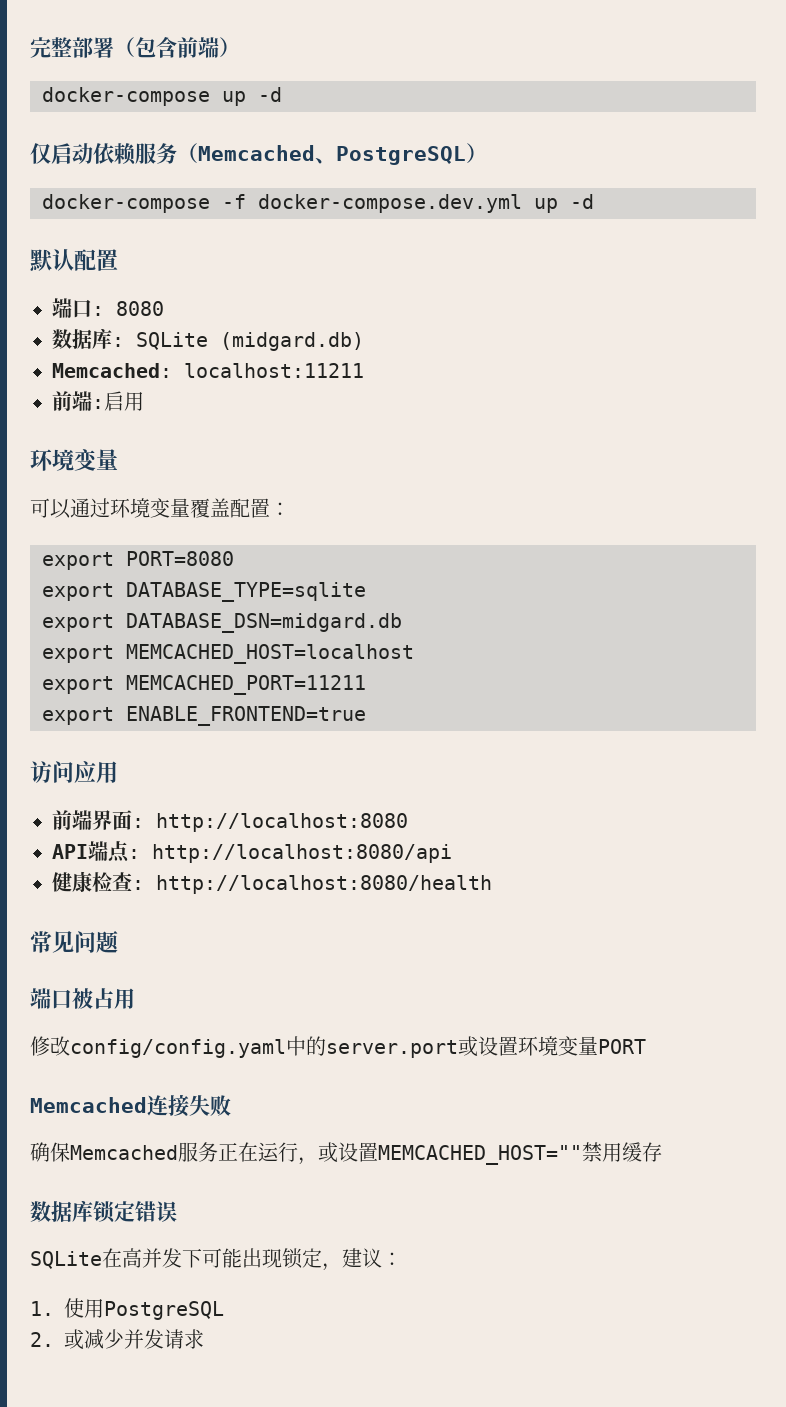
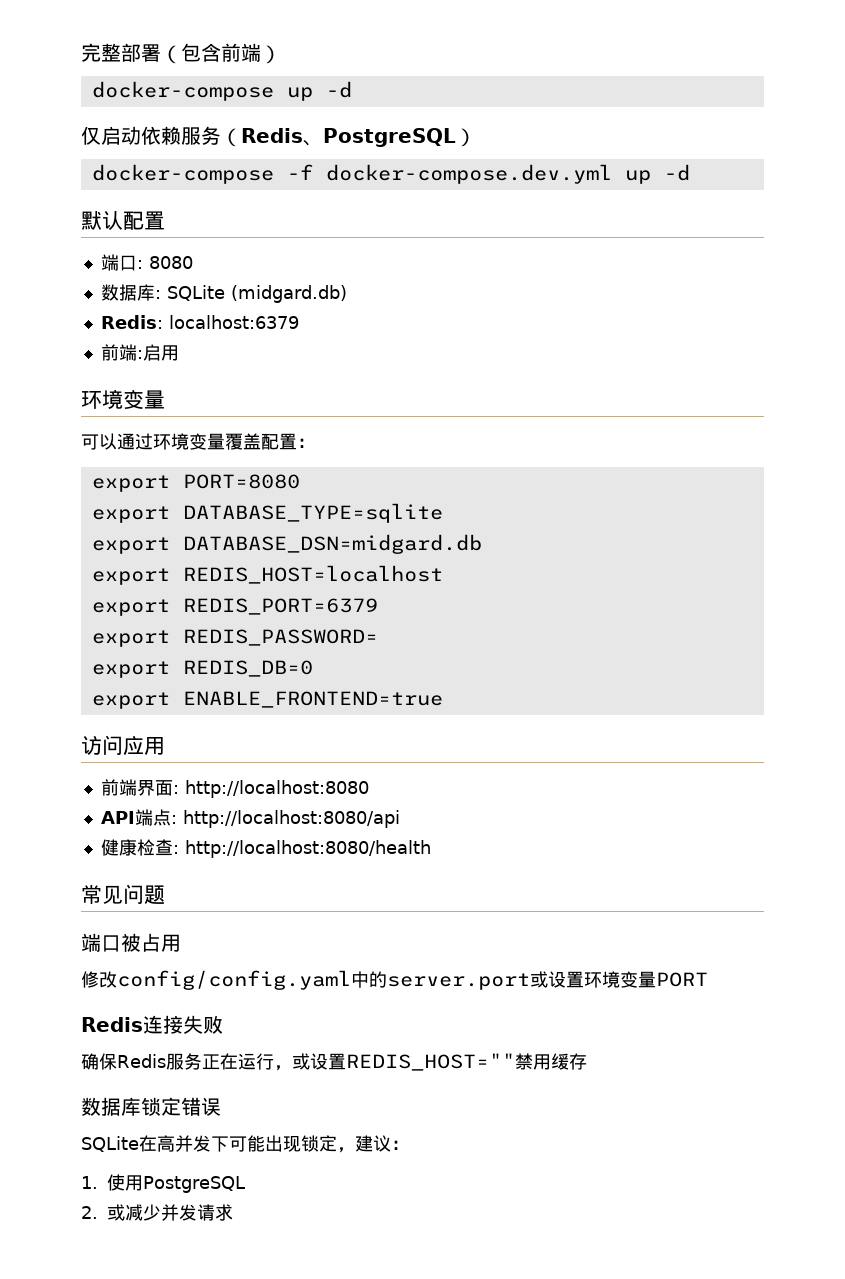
- 仅启动依赖服务（Memcached、PostgreSQL）
+ 仅启动依赖服务（Redis、PostgreSQL）
- Memcached: localhost:11211
+ Redis: localhost:6379
- export MEMCACHED_HOST=localhost
- export MEMCACHED_PORT=11211
+ export REDIS_HOST=localhost
+ export REDIS_PORT=6379
+ export REDIS_PASSWORD=
+ export REDIS_DB=0
- Memcached连接失败
+ Redis连接失败
- 确保Memcached服务正在运行，或设置MEMCACHED_HOST=""禁用缓存
+ 确保Redis服务正在运行，或设置REDIS_HOST=""禁用缓存

